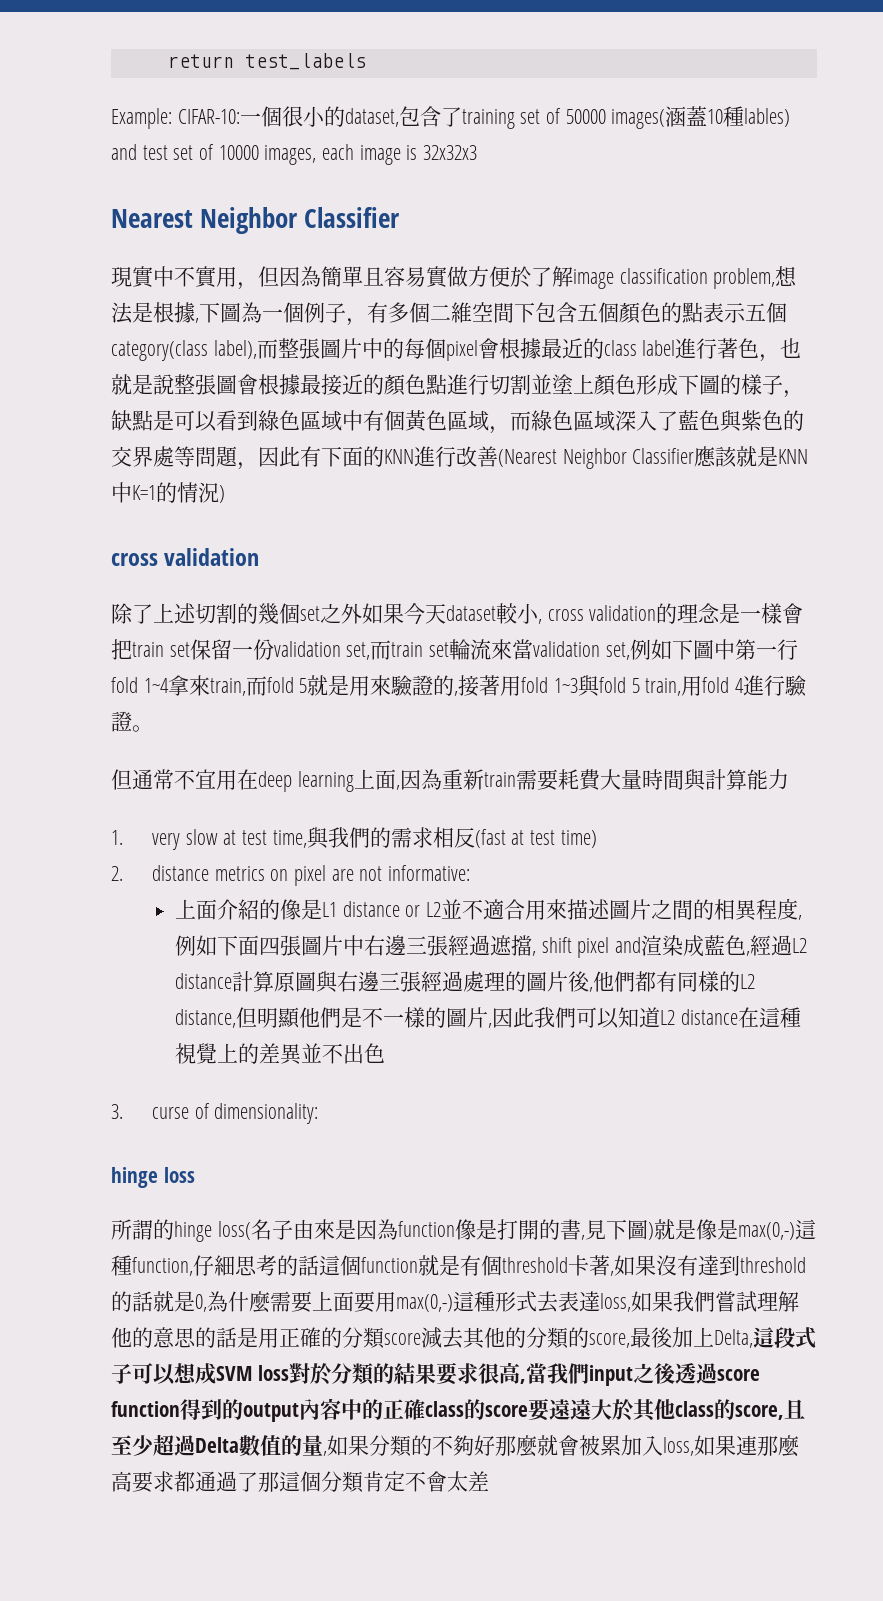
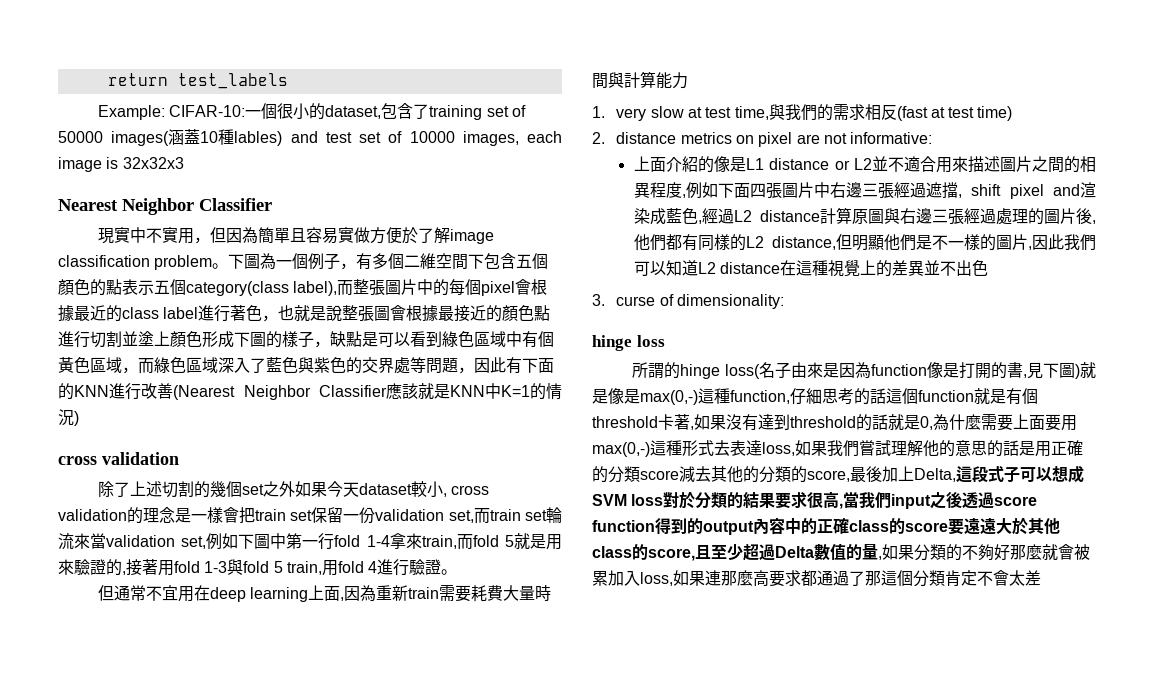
- 現實中不實用，但因為簡單且容易實做方便於了解image classification problem,想法是根據,下圖為一個例子，有多個二維空間下包含五個顏色的點表示五個category(class label),而整張圖片中的每個pixel會根據最近的class label進行著色，也就是說整張圖會根據最接近的顏色點進行切割並塗上顏色形成下圖的樣子，缺點是可以看到綠色區域中有個黃色區域，而綠色區域深入了藍色與紫色的交界處等問題，因此有下面的KNN進行改善(Nearest Neighbor Classifier應該就是KNN中K=1的情況)
+ 現實中不實用，但因為簡單且容易實做方便於了解image classification problem。下圖為一個例子，有多個二維空間下包含五個顏色的點表示五個category(class label),而整張圖片中的每個pixel會根據最近的class label進行著色，也就是說整張圖會根據最接近的顏色點進行切割並塗上顏色形成下圖的樣子，缺點是可以看到綠色區域中有個黃色區域，而綠色區域深入了藍色與紫色的交界處等問題，因此有下面的KNN進行改善(Nearest Neighbor Classifier應該就是KNN中K=1的情況)
- 除了上述切割的幾個set之外如果今天dataset較小, cross validation的理念是一樣會把train set保留一份validation set,而train set輪流來當validation set,例如下圖中第一行fold 1~4拿來train,而fold 5就是用來驗證的,接著用fold 1~3與fold 5 train,用fold 4進行驗證。
+ 除了上述切割的幾個set之外如果今天dataset較小, cross validation的理念是一樣會把train set保留一份validation set,而train set輪流來當validation set,例如下圖中第一行fold 1-4拿來train,而fold 5就是用來驗證的,接著用fold 1-3與fold 5 train,用fold 4進行驗證。

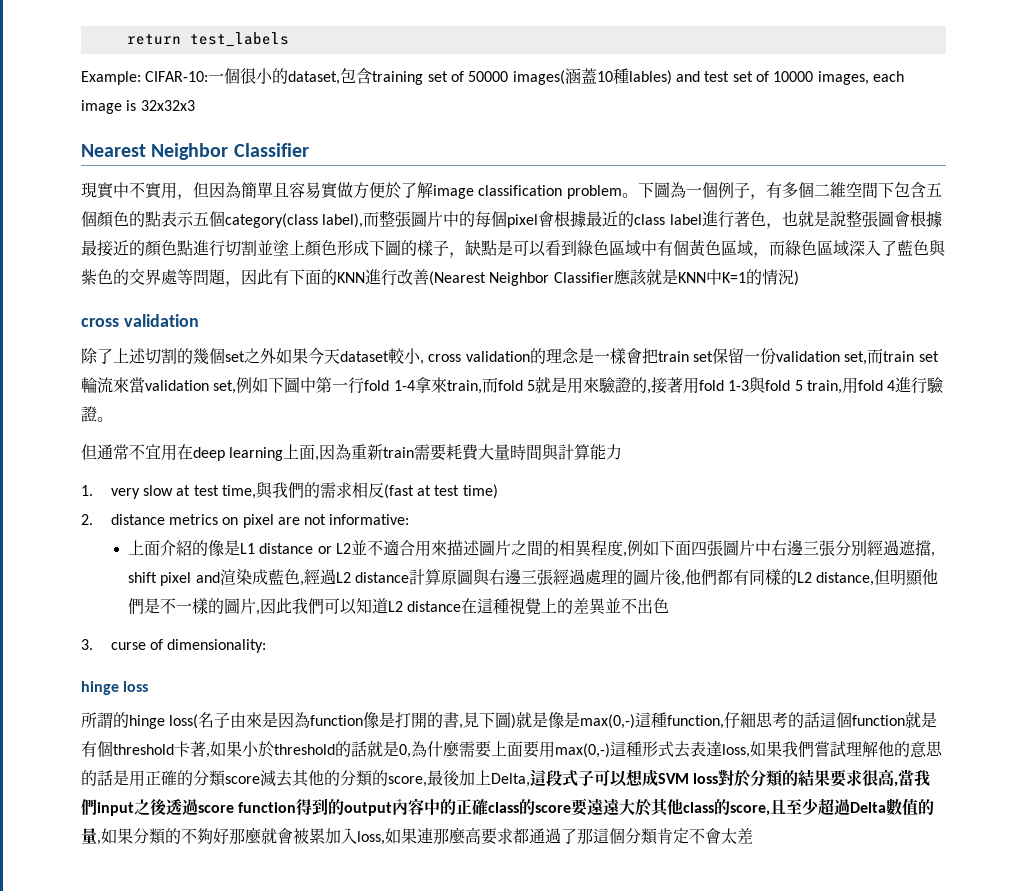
- Example: CIFAR-10:一個很小的dataset,包含了training set of 50000 images(涵蓋10種lables) and test set of 10000 images, each image is 32x32x3
+ Example: CIFAR-10:一個很小的dataset,包含training set of 50000 images(涵蓋10種lables) and test set of 10000 images, each image is 32x32x3
- 上面介紹的像是L1 distance or L2並不適合用來描述圖片之間的相異程度,例如下面四張圖片中右邊三張經過遮擋, shift pixel and渲染成藍色,經過L2 distance計算原圖與右邊三張經過處理的圖片後,他們都有同樣的L2 distance,但明顯他們是不一樣的圖片,因此我們可以知道L2 distance在這種視覺上的差異並不出色
+ 上面介紹的像是L1 distance or L2並不適合用來描述圖片之間的相異程度,例如下面四張圖片中右邊三張分別經過遮擋, shift pixel and渲染成藍色,經過L2 distance計算原圖與右邊三張經過處理的圖片後,他們都有同樣的L2 distance,但明顯他們是不一樣的圖片,因此我們可以知道L2 distance在這種視覺上的差異並不出色
- 所謂的hinge loss(名子由來是因為function像是打開的書,見下圖)就是像是max(0,-)這種function,仔細思考的話這個function就是有個threshold卡著,如果沒有達到threshold的話就是0,為什麼需要上面要用max(0,-)這種形式去表達loss,如果我們嘗試理解他的意思的話是用正確的分類score減去其他的分類的score,最後加上Delta,這段式子可以想成SVM loss對於分類的結果要求很高,當我們input之後透過score function得到的output內容中的正確class的score要遠遠大於其他class的score,且至少超過Delta數值的量,如果分類的不夠好那麼就會被累加入loss,如果連那麼高要求都通過了那這個分類肯定不會太差
+ 所謂的hinge loss(名子由來是因為function像是打開的書,見下圖)就是像是max(0,-)這種function,仔細思考的話這個function就是有個threshold卡著,如果小於threshold的話就是0,為什麼需要上面要用max(0,-)這種形式去表達loss,如果我們嘗試理解他的意思的話是用正確的分類score減去其他的分類的score,最後加上Delta,這段式子可以想成SVM loss對於分類的結果要求很高,當我們input之後透過score function得到的output內容中的正確class的score要遠遠大於其他class的score,且至少超過Delta數值的量,如果分類的不夠好那麼就會被累加入loss,如果連那麼高要求都通過了那這個分類肯定不會太差

